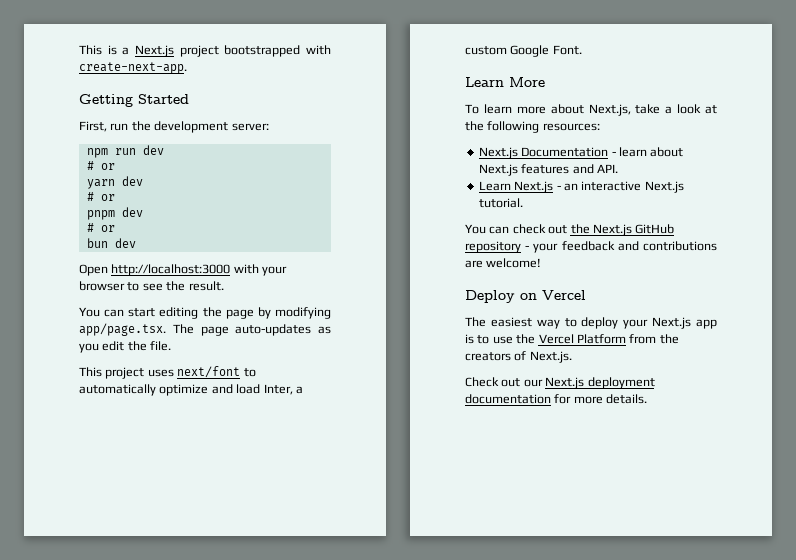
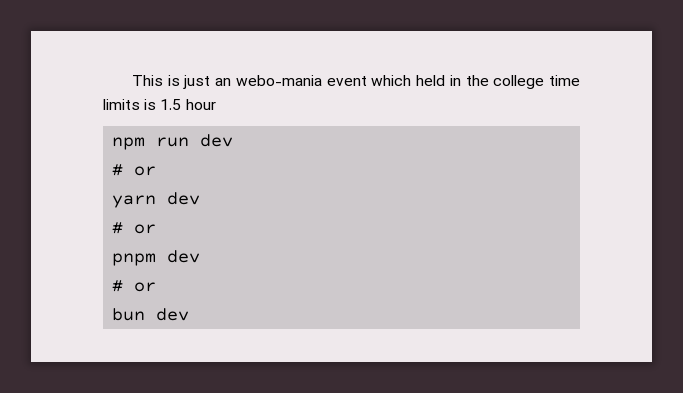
- This is a Next.js project bootstrapped with create-next-app.
- Getting Started
- First, run the development server:
+ This is just an webo-mania event which held in the college time limits is 1.5 hour
- Open http://localhost:3000 with your browser to see the result.
- You can start editing the page by modifying app/page.tsx. The page auto-updates as you edit the file.
- This project uses next/font to automatically optimize and load Inter, a custom Google Font.
- Learn More
- To learn more about Next.js, take a look at the following resources:
- Next.js Documentation - learn about Next.js features and API.
- Learn Next.js - an interactive Next.js tutorial.
- You can check out the Next.js GitHub repository - your feedback and contributions are welcome!
- Deploy on Vercel
- The easiest way to deploy your Next.js app is to use the Vercel Platform from the creators of Next.js.
- Check out our Next.js deployment documentation for more details.

